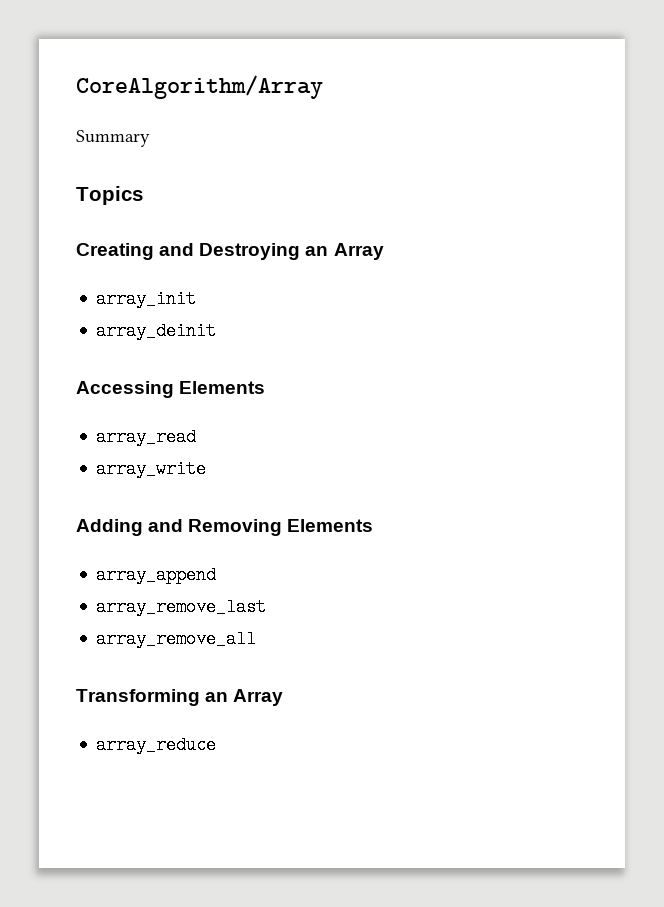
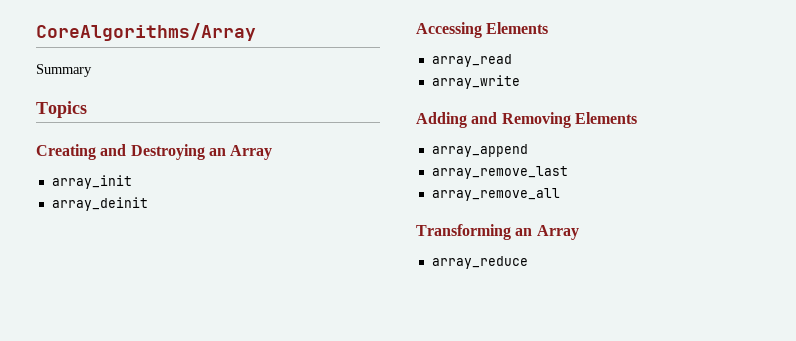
- CoreAlgorithm/Array
+ CoreAlgorithms/Array

